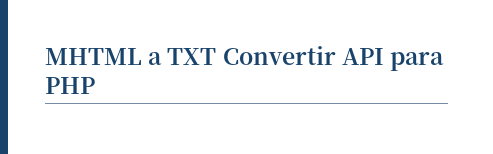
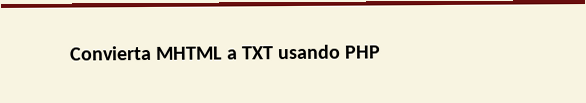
- MHTML a TXT Convertir API para PHP
+ Convierta MHTML a TXT usando PHP

